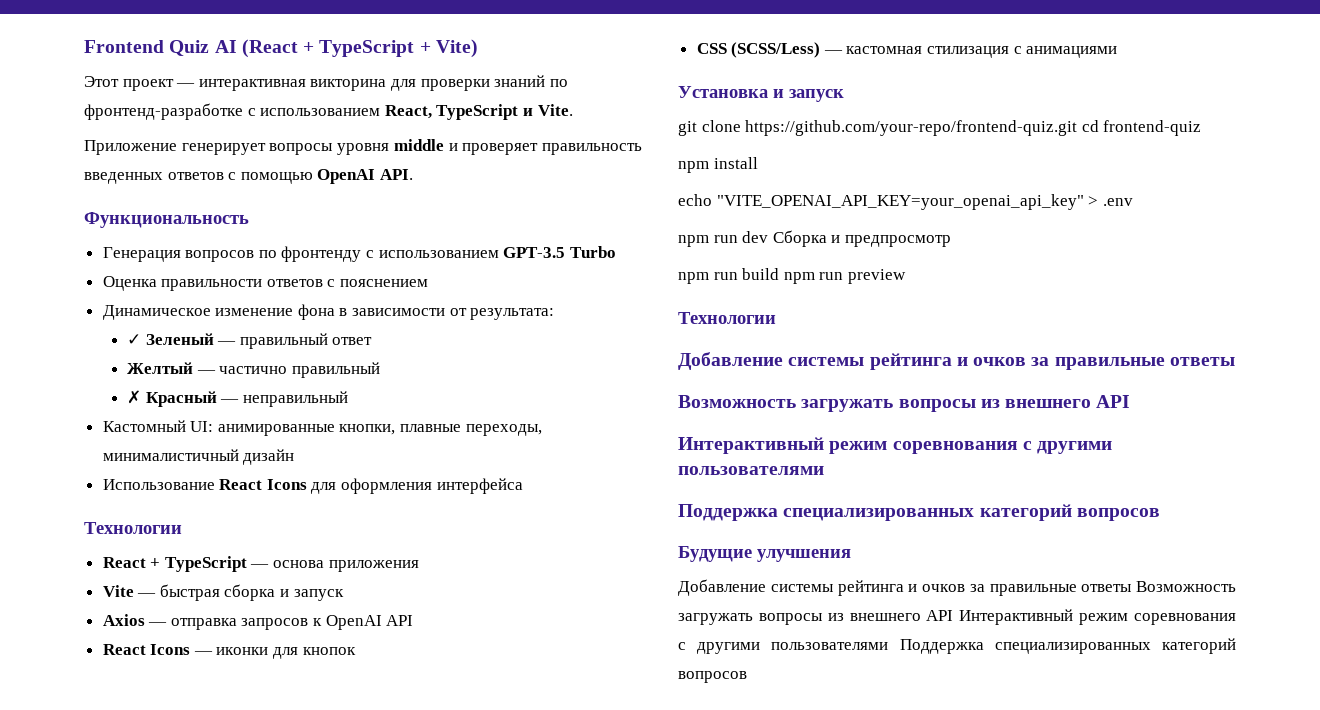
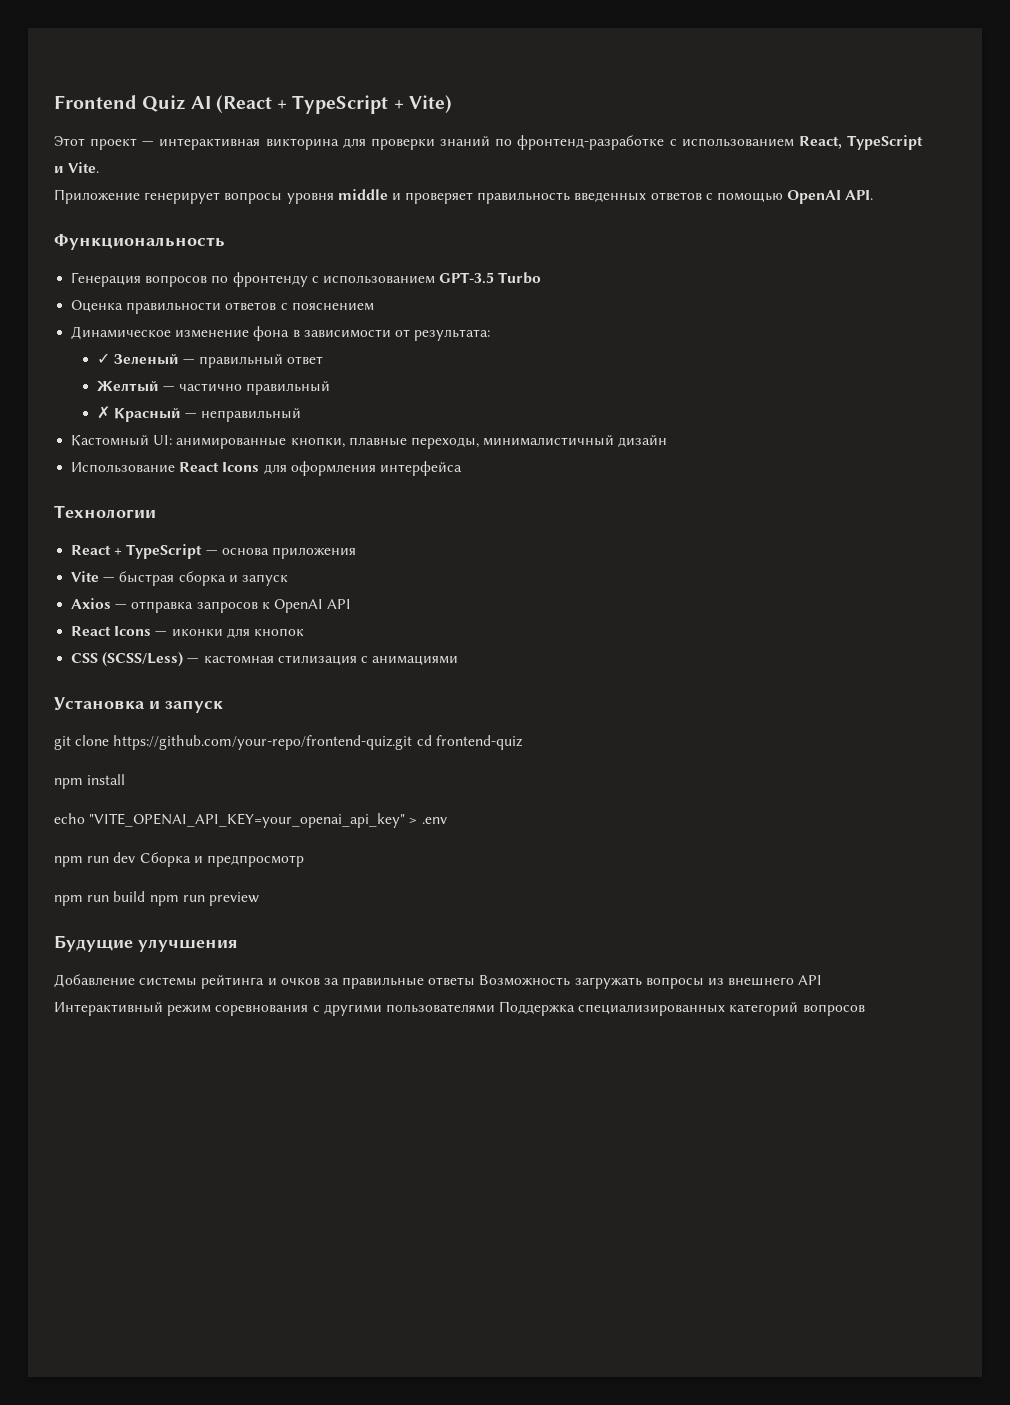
  npm run build npm run preview
- Технологии
- Добавление системы рейтинга и очков за правильные ответы
- Возможность загружать вопросы из внешнего API
- Интерактивный режим соревнования с другими пользователями
- Поддержка специализированных категорий вопросов

